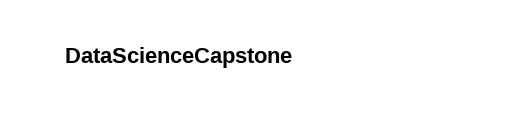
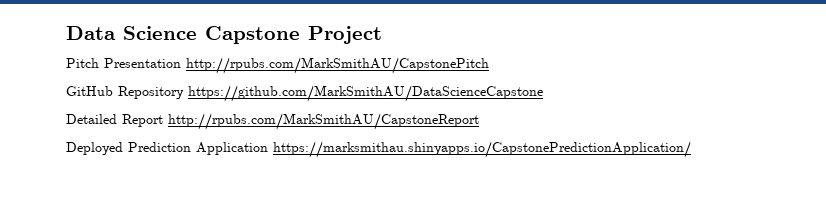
- DataScienceCapstone
+ Data Science Capstone Project
+ Pitch Presentation http://rpubs.com/MarkSmithAU/CapstonePitch
+ GitHub Repository https://github.com/MarkSmithAU/DataScienceCapstone
+ Detailed Report http://rpubs.com/MarkSmithAU/CapstoneReport
+ Deployed Prediction Application https://marksmithau.shinyapps.io/CapstonePredictionApplication/

